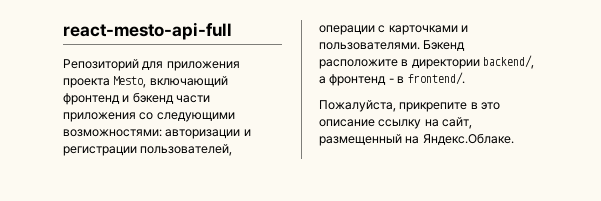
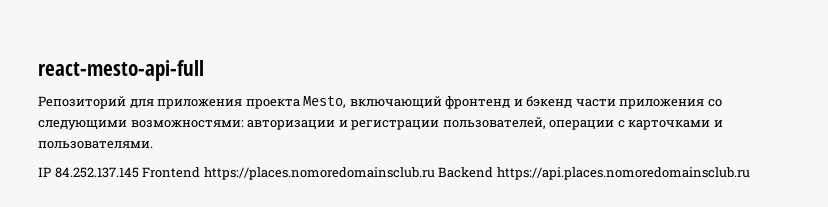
- Репозиторий для приложения проекта Mesto, включающий фронтенд и бэкенд части приложения со следующими возможностями: авторизации и регистрации пользователей, операции с карточками и пользователями. Бэкенд расположите в директории backend/, а фронтенд - в frontend/.
- Пожалуйста, прикрепите в это описание ссылку на сайт, размещенный на Яндекс.Облаке.
+ Репозиторий для приложения проекта Mesto, включающий фронтенд и бэкенд части приложения со следующими возможностями: авторизации и регистрации пользователей, операции с карточками и пользователями.
+ IP 84.252.137.145 Frontend https://places.nomoredomainsclub.ru Backend https://api.places.nomoredomainsclub.ru

